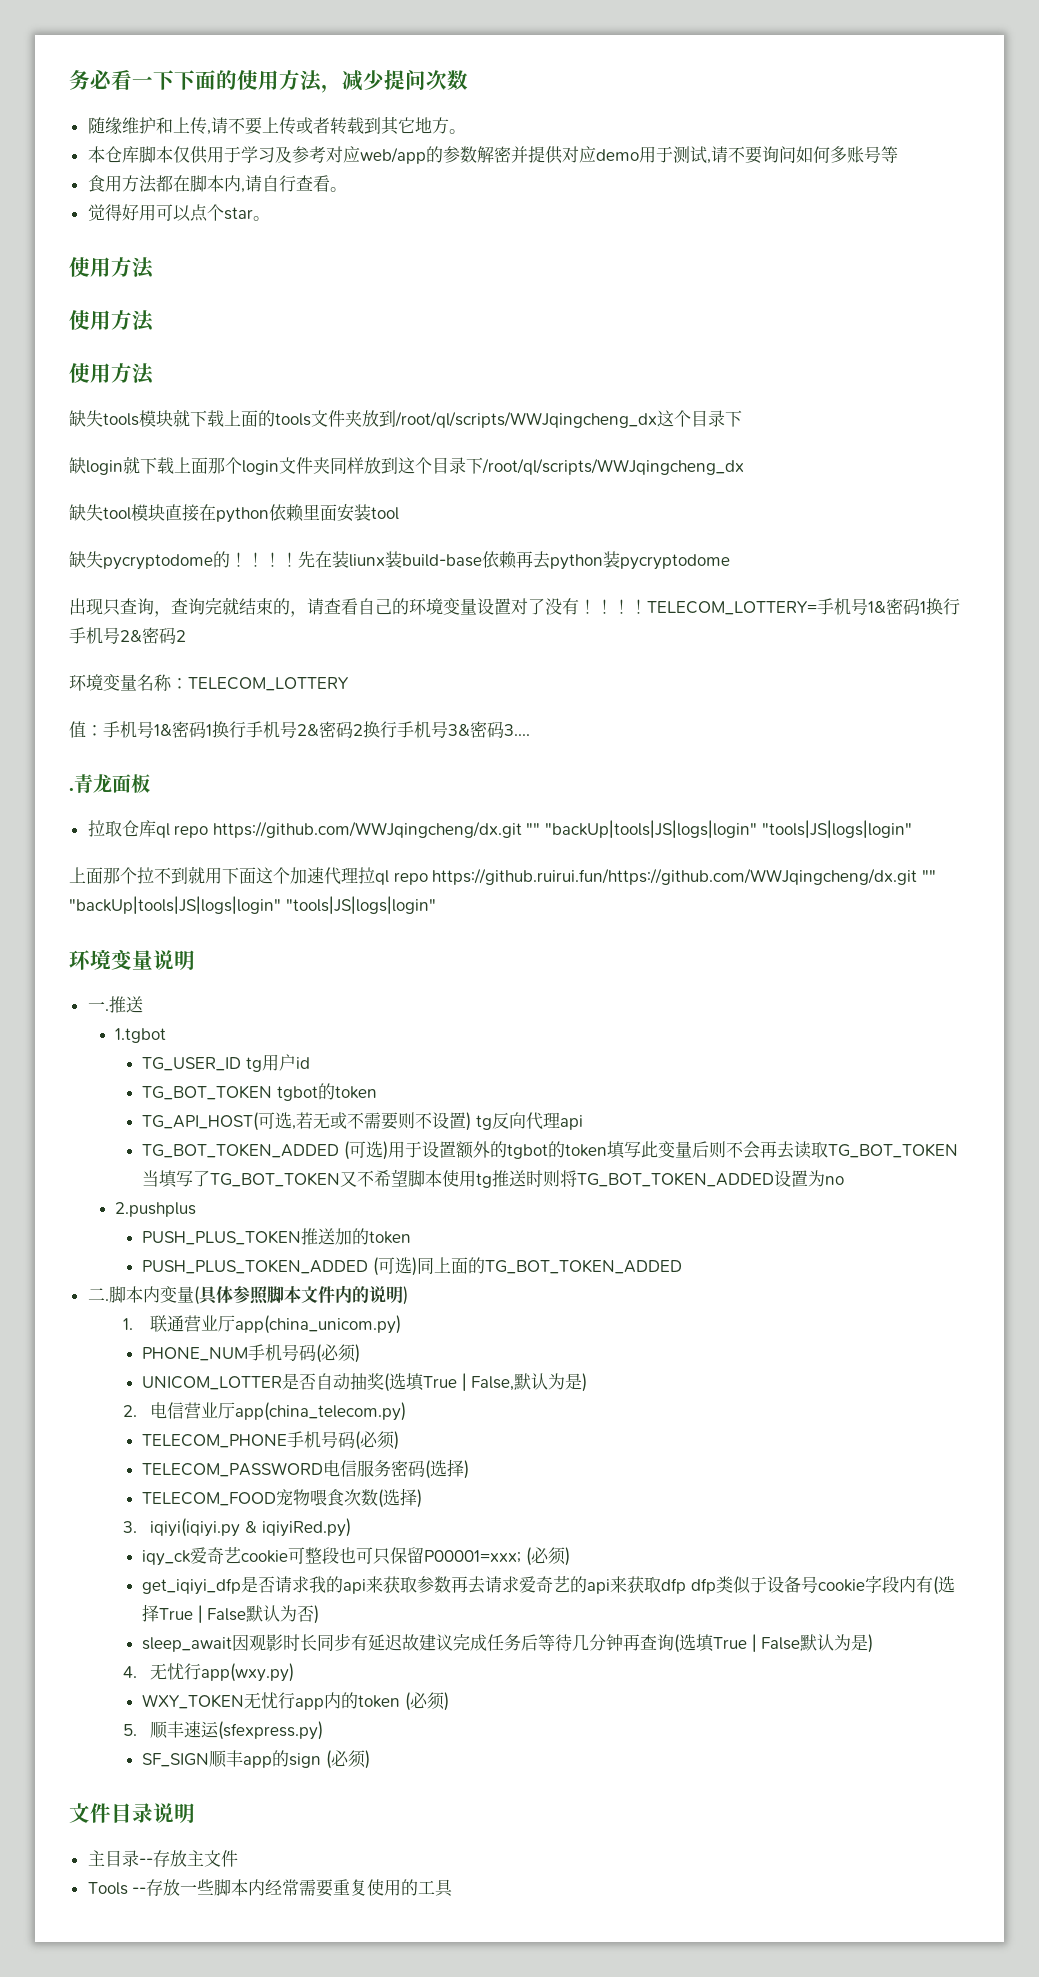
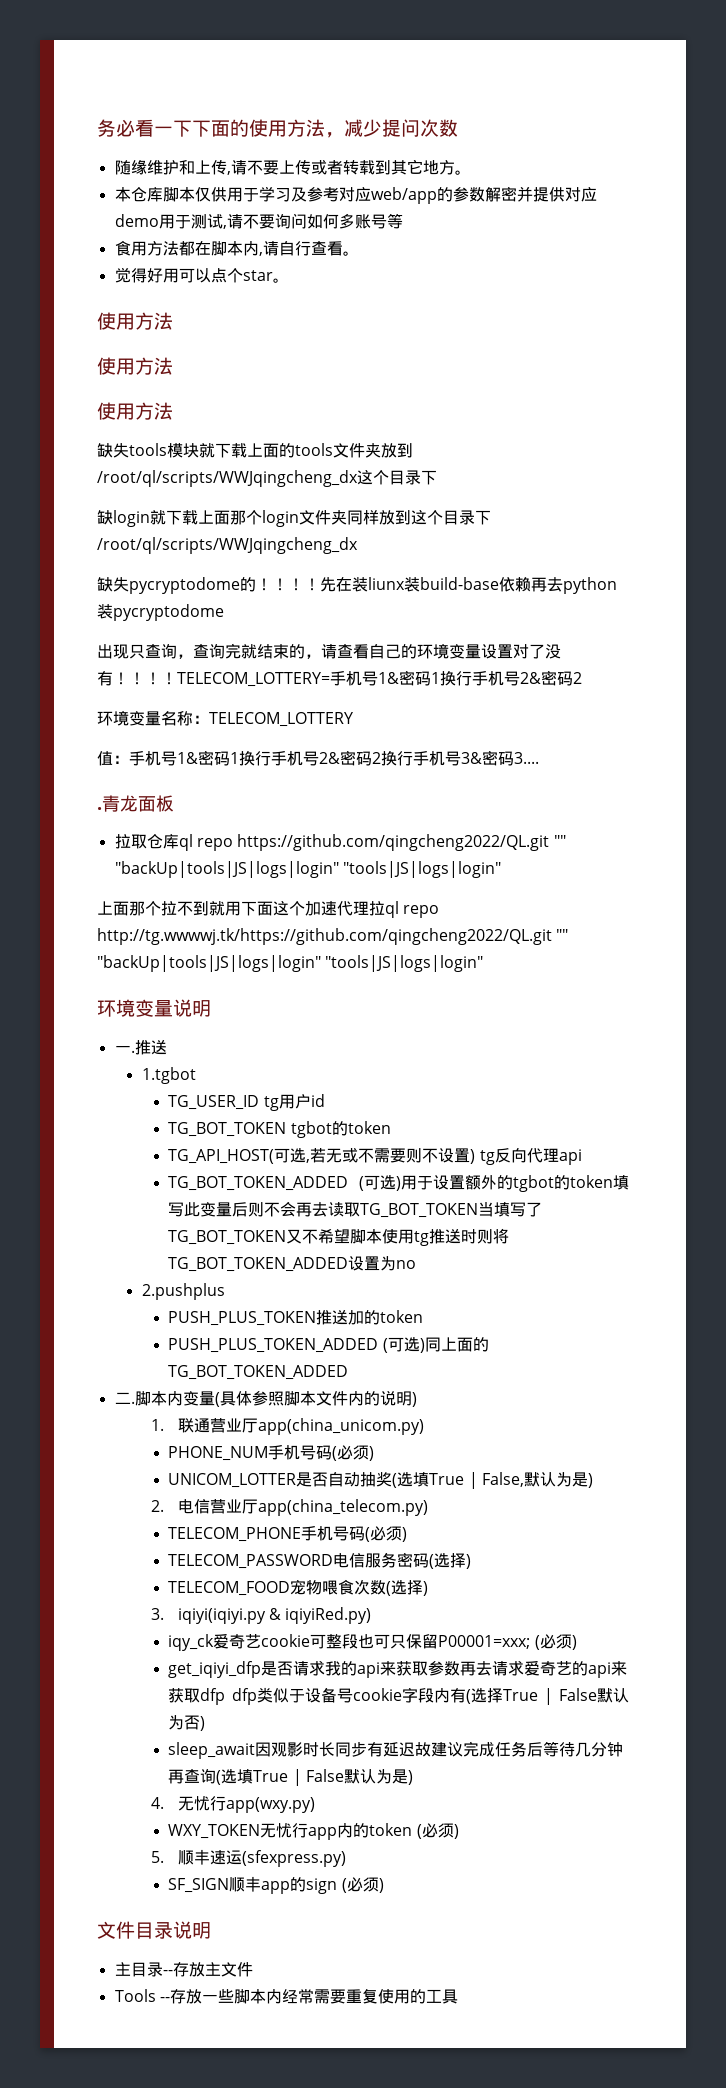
- 缺失tool模块直接在python依赖里面安装tool
- 拉取仓库ql repo https://github.com/WWJqingcheng/dx.git "" "backUp|tools|JS|logs|login" "tools|JS|logs|login"
+ 拉取仓库ql repo https://github.com/qingcheng2022/QL.git "" "backUp|tools|JS|logs|login" "tools|JS|logs|login"
- 上面那个拉不到就用下面这个加速代理拉ql repo https://github.ruirui.fun/https://github.com/WWJqingcheng/dx.git "" "backUp|tools|JS|logs|login" "tools|JS|logs|login"
+ 上面那个拉不到就用下面这个加速代理拉ql repo http://tg.wwwwj.tk/https://github.com/qingcheng2022/QL.git "" "backUp|tools|JS|logs|login" "tools|JS|logs|login"

